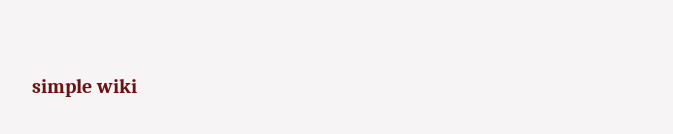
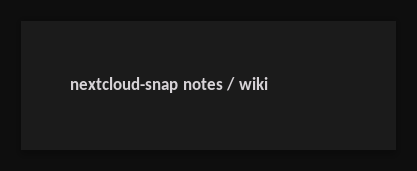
- simple wiki
+ nextcloud-snap notes / wiki

